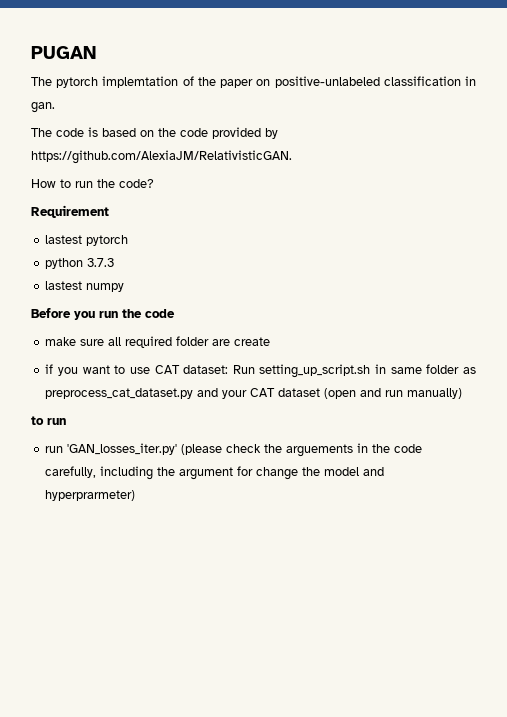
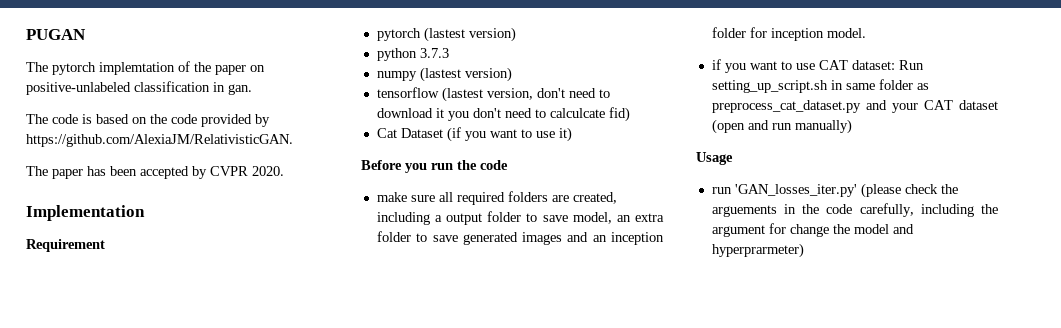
- How to run the code?
+ The paper has been accepted by CVPR 2020.
+ Implementation
- lastest pytorch
+ pytorch (lastest version)
- lastest numpy
+ numpy (lastest version)
+ tensorflow (lastest version, don't need to download it you don't need to calculcate fid)
+ Cat Dataset (if you want to use it)
- make sure all required folder are create
+ make sure all required folders are created, including a output folder to save model, an extra folder to save generated images and an inception folder for inception model.
  if you want to use CAT dataset: Run setting_up_script.sh in same folder as preprocess_cat_dataset.py and your CAT dataset (open and run manually)
- to run
+ Usage

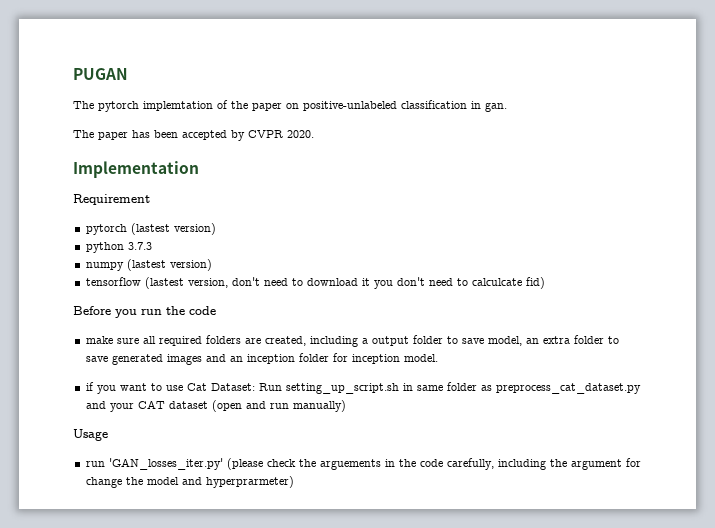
- The code is based on the code provided by https://github.com/AlexiaJM/RelativisticGAN.
- Cat Dataset (if you want to use it)
- if you want to use CAT dataset: Run setting_up_script.sh in same folder as preprocess_cat_dataset.py and your CAT dataset (open and run manually)
+ if you want to use Cat Dataset: Run setting_up_script.sh in same folder as preprocess_cat_dataset.py and your CAT dataset (open and run manually)

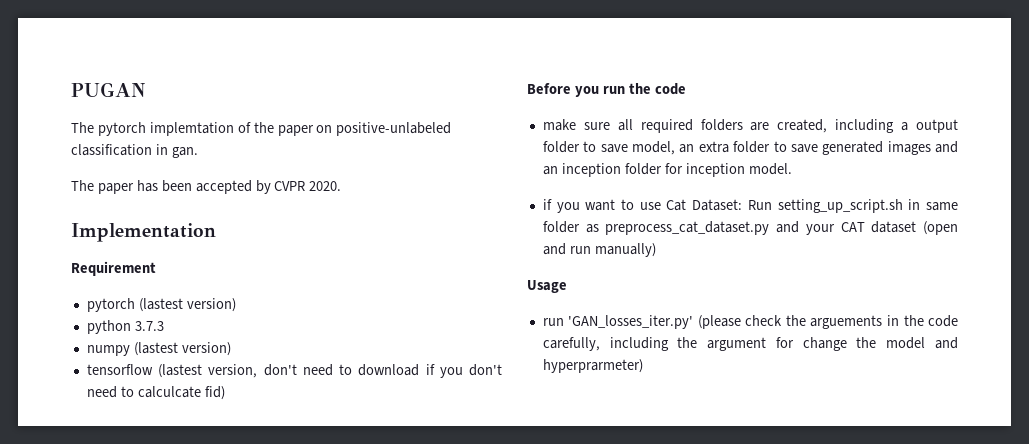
- tensorflow (lastest version, don't need to download it you don't need to calculcate fid)
+ tensorflow (lastest version, don't need to download if you don't need to calculcate fid)

